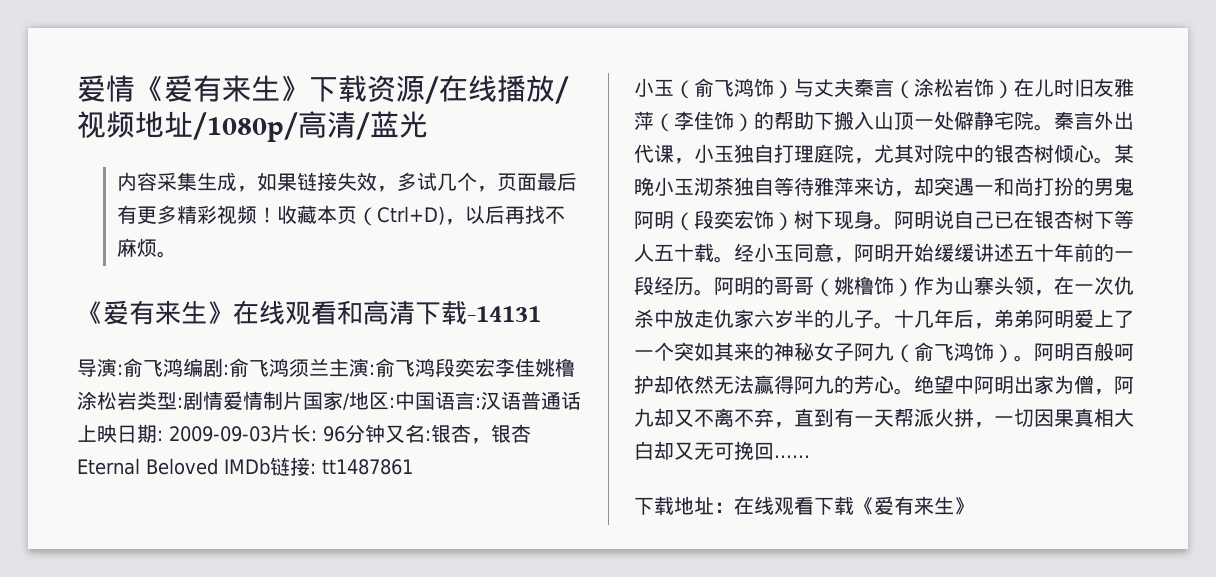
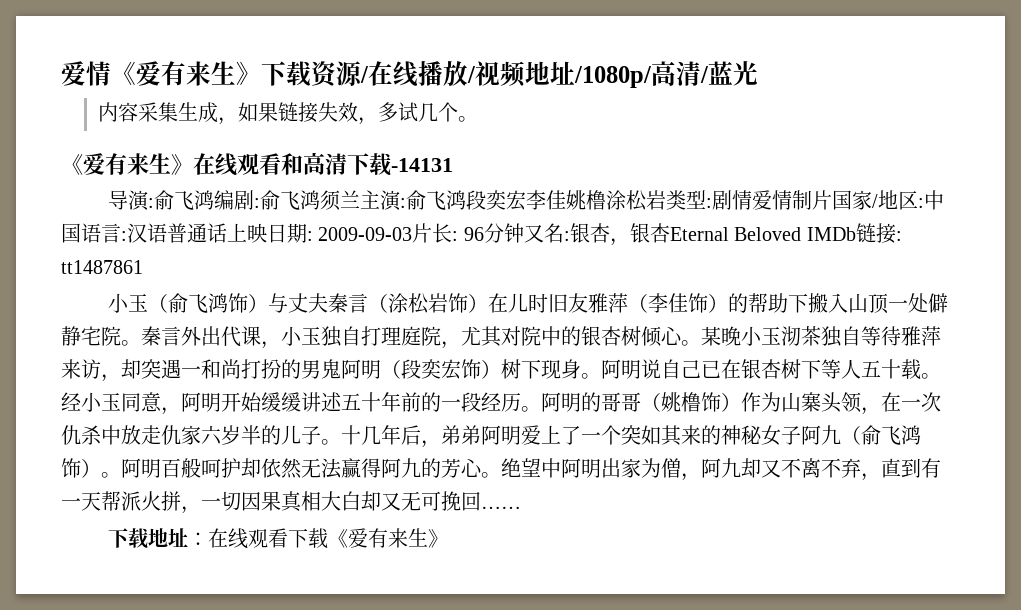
- 内容采集生成，如果链接失效，多试几个，页面最后有更多精彩视频！收藏本页（Ctrl+D)，以后再找不麻烦。
+ 内容采集生成，如果链接失效，多试几个。

